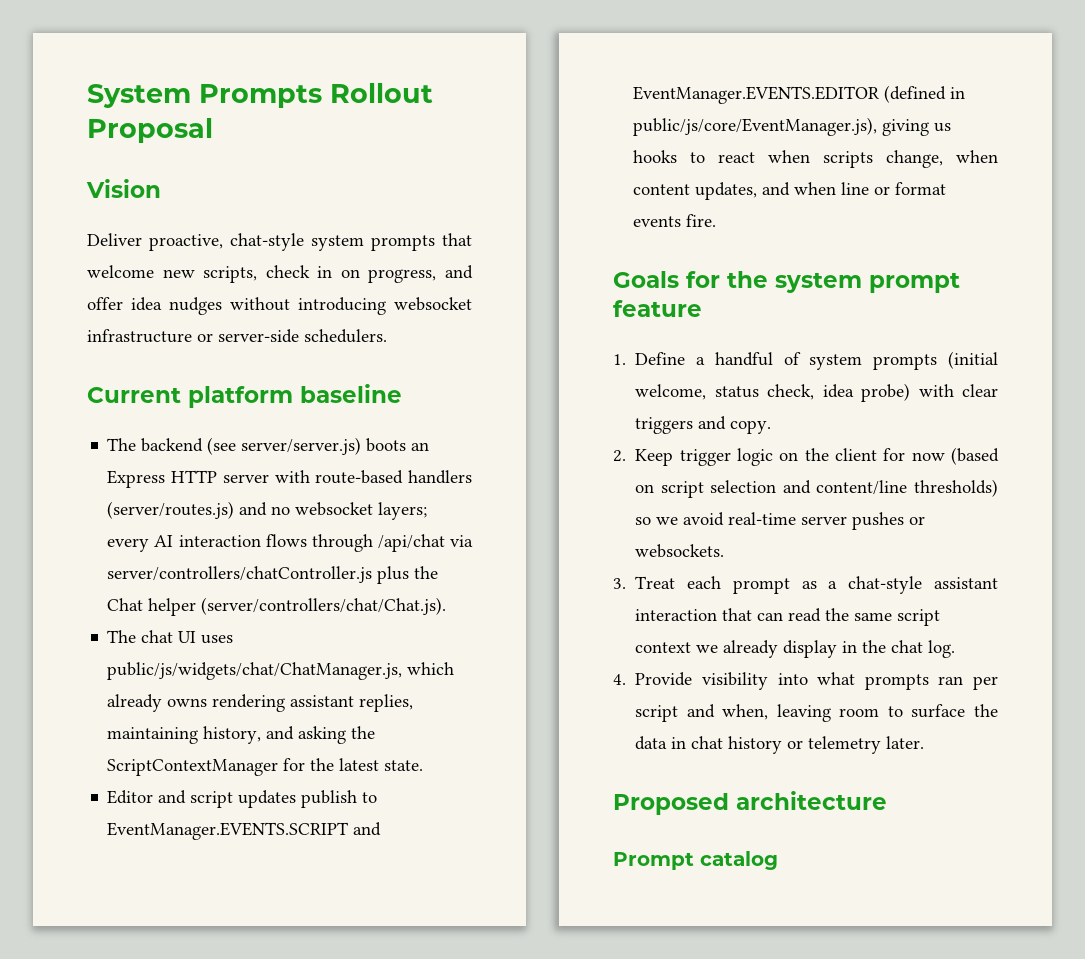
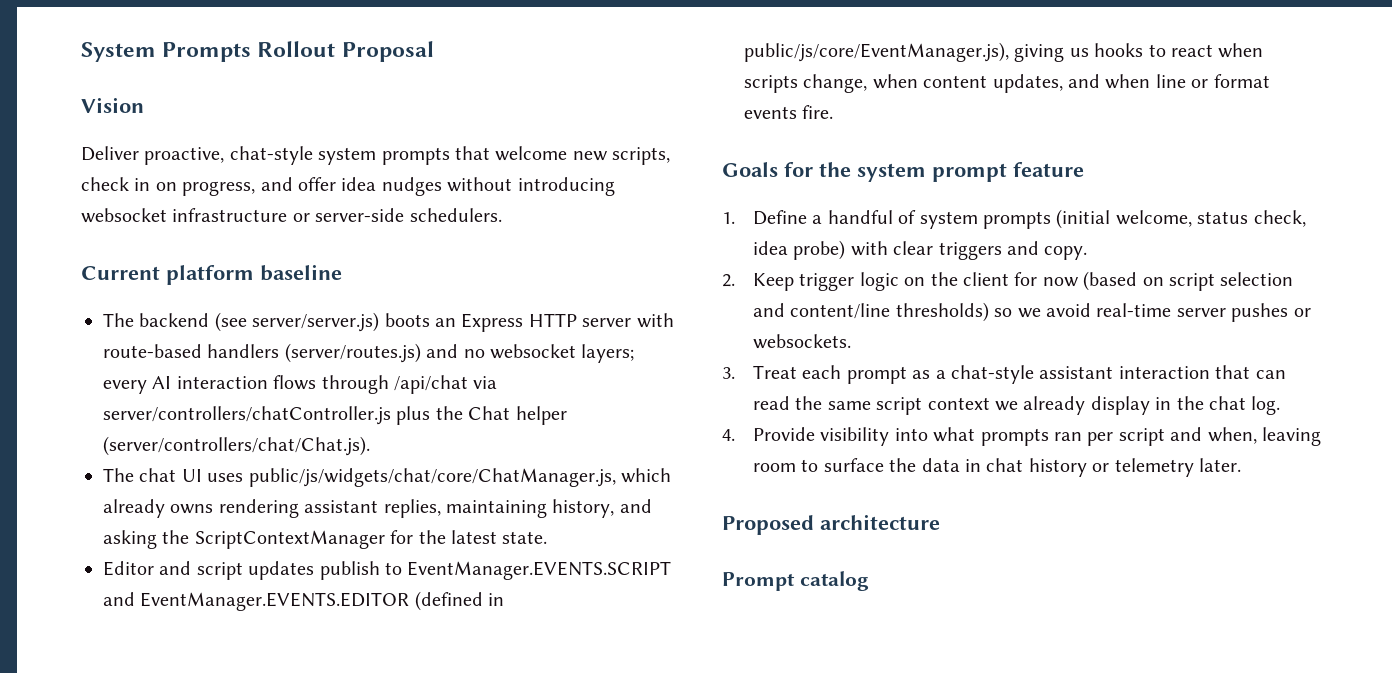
- The chat UI uses public/js/widgets/chat/ChatManager.js, which already owns rendering assistant replies, maintaining history, and asking the ScriptContextManager for the latest state.
+ The chat UI uses public/js/widgets/chat/core/ChatManager.js, which already owns rendering assistant replies, maintaining history, and asking the ScriptContextManager for the latest state.

